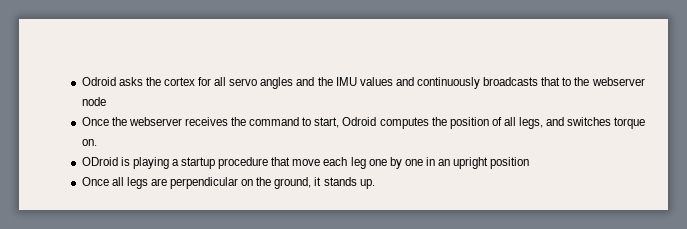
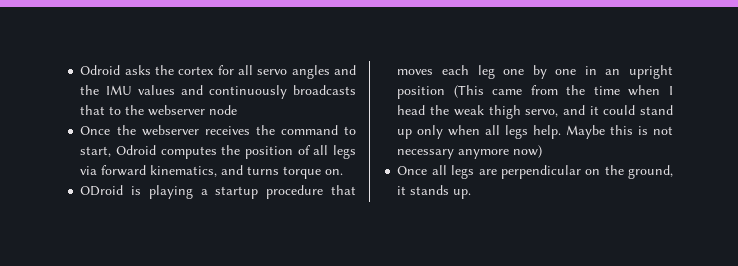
- Once the webserver receives the command to start, Odroid computes the position of all legs, and switches torque on.
+ Once the webserver receives the command to start, Odroid computes the position of all legs via forward kinematics, and turns torque on.
- ODroid is playing a startup procedure that move each leg one by one in an upright position
+ ODroid is playing a startup procedure that moves each leg one by one in an upright position (This came from the time when I head the weak thigh servo, and it could stand up only when all legs help. Maybe this is not necessary anymore now)

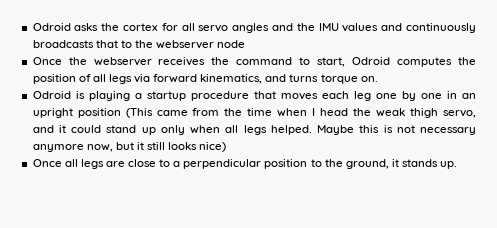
- ODroid is playing a startup procedure that moves each leg one by one in an upright position (This came from the time when I head the weak thigh servo, and it could stand up only when all legs help.
+ Odroid is playing a startup procedure that moves each leg one by one in an upright position (This came from the time when I head the weak thigh servo, and it could stand up only when all legs helped.
- Maybe this is not necessary anymore now)
- Once all legs are perpendicular on the ground, it stands up.
+ Maybe this is not necessary anymore now, but it still looks nice)
+ Once all legs are close to a perpendicular position to the ground, it stands up.

